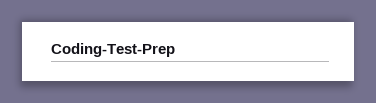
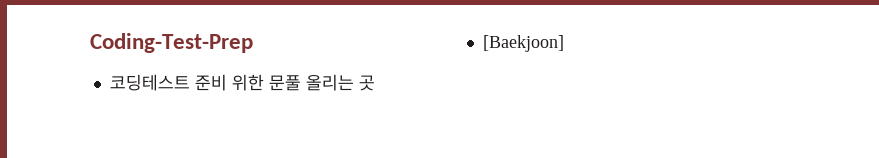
+ 코딩테스트 준비 위한 문풀 올리는 곳
+ [Baekjoon]

